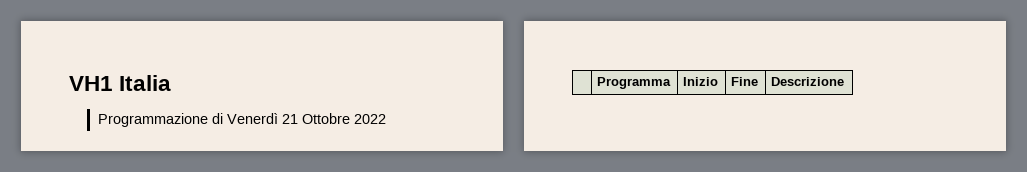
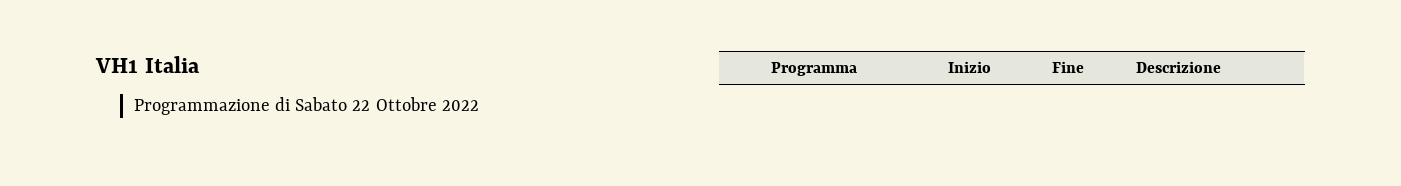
- Programmazione di Venerdì 21 Ottobre 2022
+ Programmazione di Sabato 22 Ottobre 2022

